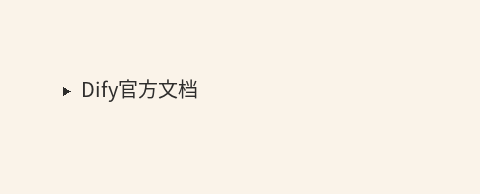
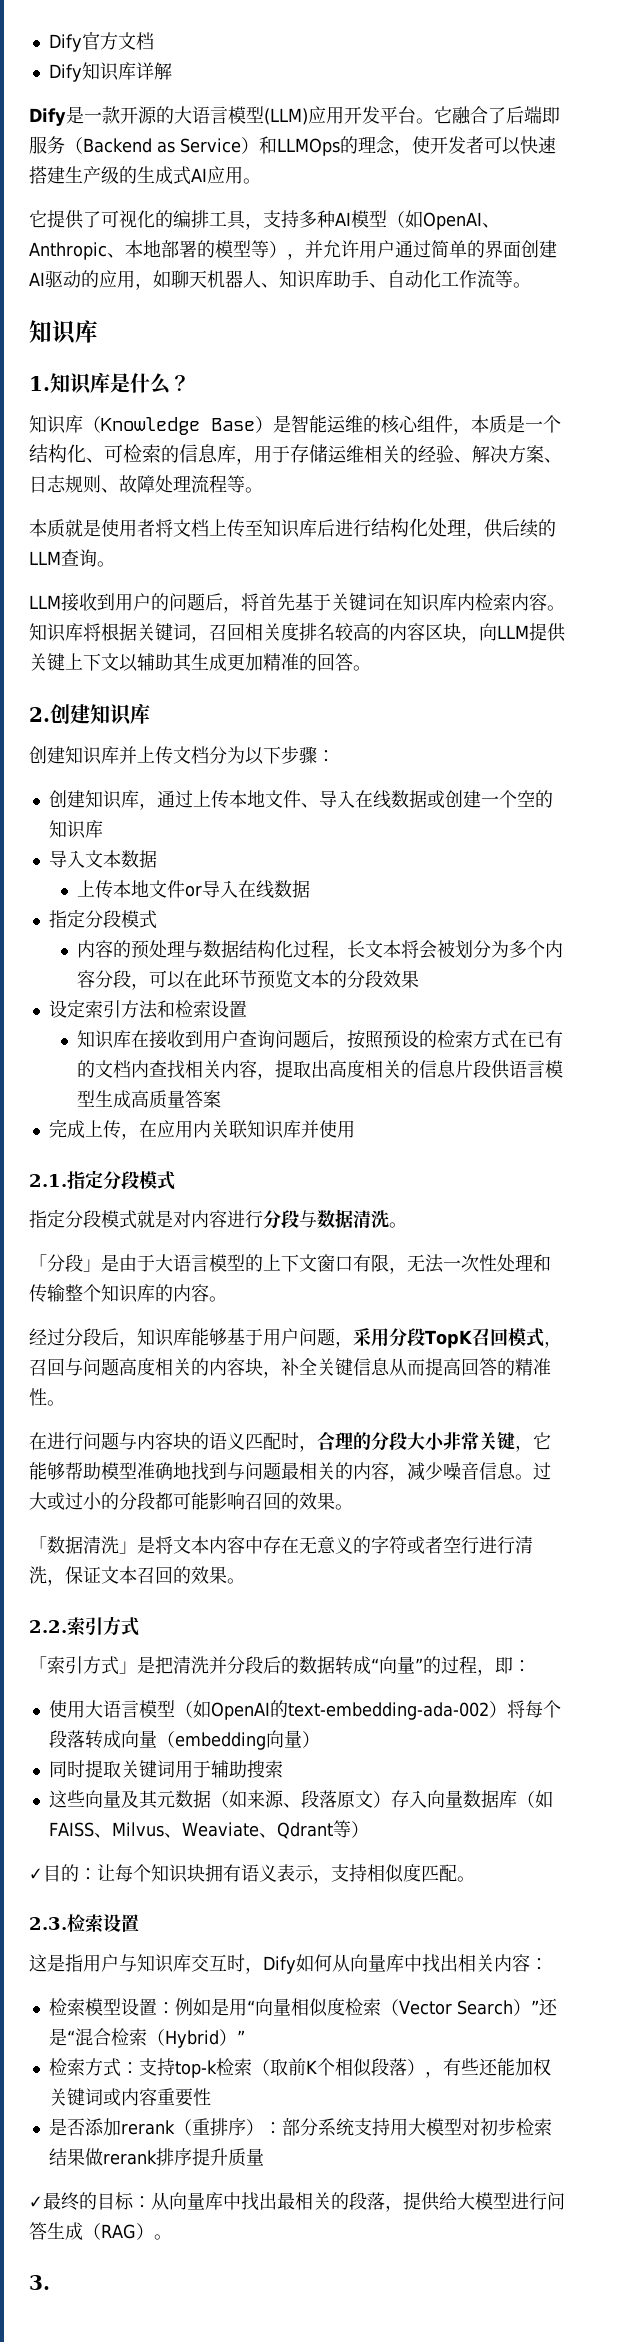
+ Dify知识库详解
+ Dify是一款开源的大语言模型(LLM)应用开发平台。它融合了后端即服务（Backend as Service）和LLMOps的理念，使开发者可以快速搭建生产级的生成式AI应用。
+ 它提供了可视化的编排工具，支持多种AI模型（如OpenAI、Anthropic、本地部署的模型等），并允许用户通过简单的界面创建AI驱动的应用，如聊天机器人、知识库助手、自动化工作流等。
+ 知识库
+ 1.知识库是什么？
+ 知识库（Knowledge Base）是智能运维的核心组件，本质是一个结构化、可检索的信息库，用于存储运维相关的经验、解决方案、日志规则、故障处理流程等。
+ 本质就是使用者将文档上传至知识库后进行结构化处理，供后续的LLM查询。
+ LLM接收到用户的问题后，将首先基于关键词在知识库内检索内容。知识库将根据关键词，召回相关度排名较高的内容区块，向LLM提供关键上下文以辅助其生成更加精准的回答。
+ 2.创建知识库
+ 创建知识库并上传文档分为以下步骤：
+ 创建知识库，通过上传本地文件、导入在线数据或创建一个空的知识库
+ 导入文本数据
+ 上传本地文件or导入在线数据
+ 指定分段模式
+ 内容的预处理与数据结构化过程，长文本将会被划分为多个内容分段，可以在此环节预览文本的分段效果
+ 设定索引方法和检索设置
+ 知识库在接收到用户查询问题后，按照预设的检索方式在已有的文档内查找相关内容，提取出高度相关的信息片段供语言模型生成高质量答案
+ 完成上传，在应用内关联知识库并使用
+ 2.1.指定分段模式
+ 指定分段模式就是对内容进行分段与数据清洗。
+ 「分段」是由于大语言模型的上下文窗口有限，无法一次性处理和传输整个知识库的内容。
+ 经过分段后，知识库能够基于用户问题，采用分段TopK召回模式，召回与问题高度相关的内容块，补全关键信息从而提高回答的精准性。
+ 在进行问题与内容块的语义匹配时，合理的分段大小非常关键，它能够帮助模型准确地找到与问题最相关的内容，减少噪音信息。过大或过小的分段都可能影响召回的效果。
+ 「数据清洗」是将文本内容中存在无意义的字符或者空行进行清洗，保证文本召回的效果。
+ 2.2.索引方式
+ 「索引方式」是把清洗并分段后的数据转成“向量”的过程，即：
+ 使用大语言模型（如OpenAI的text-embedding-ada-002）将每个段落转成向量（embedding向量）
+ 同时提取关键词用于辅助搜索
+ 这些向量及其元数据（如来源、段落原文）存入向量数据库（如FAISS、Milvus、Weaviate、Qdrant等）
+ ✓目的：让每个知识块拥有语义表示，支持相似度匹配。
+ 2.3.检索设置
+ 这是指用户与知识库交互时，Dify如何从向量库中找出相关内容：
+ 检索模型设置：例如是用“向量相似度检索（Vector Search）”还是“混合检索（Hybrid）”
+ 检索方式：支持top-k检索（取前K个相似段落），有些还能加权关键词或内容重要性
+ 是否添加rerank（重排序）：部分系统支持用大模型对初步检索结果做rerank排序提升质量
+ ✓最终的目标：从向量库中找出最相关的段落，提供给大模型进行问答生成（RAG）。
+ 3.

